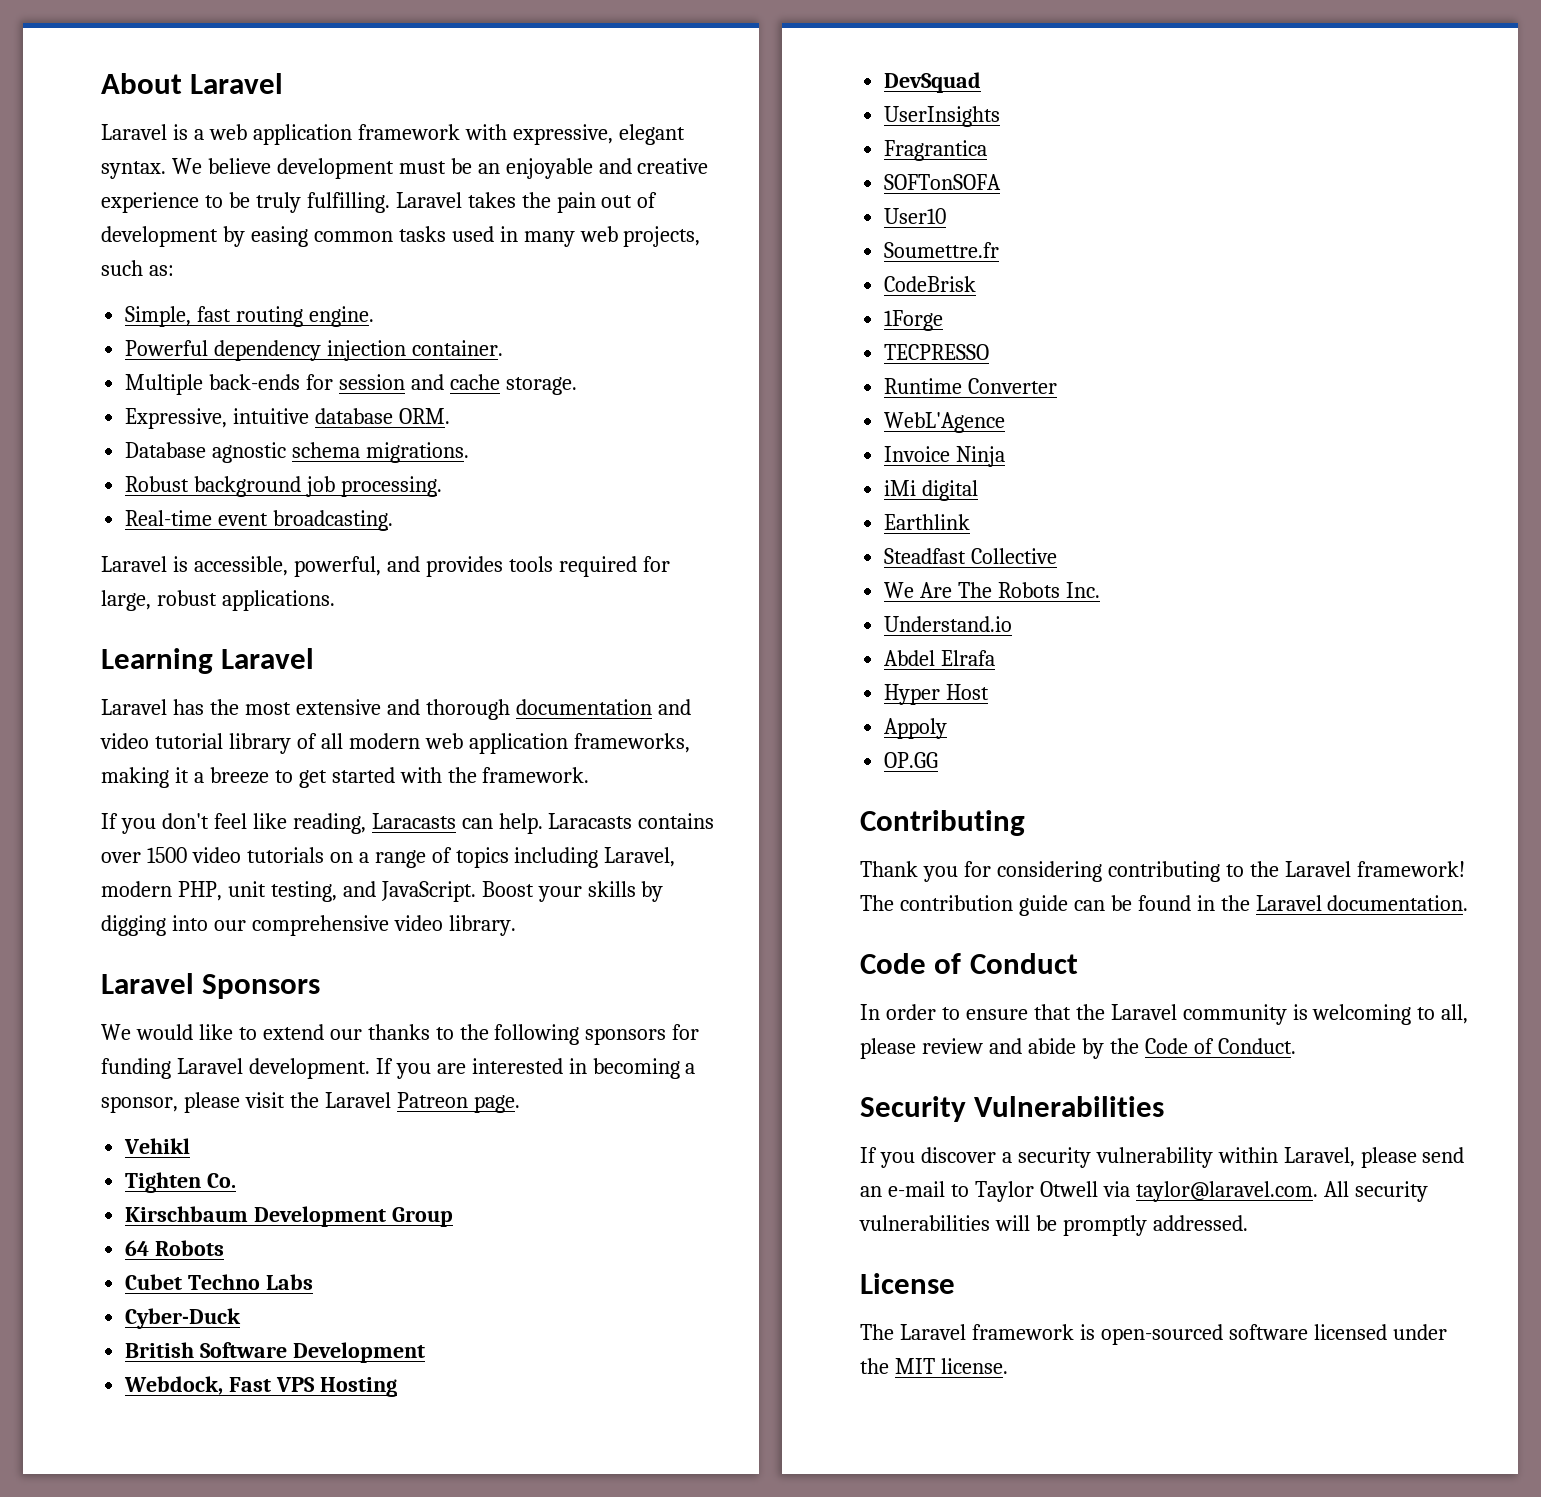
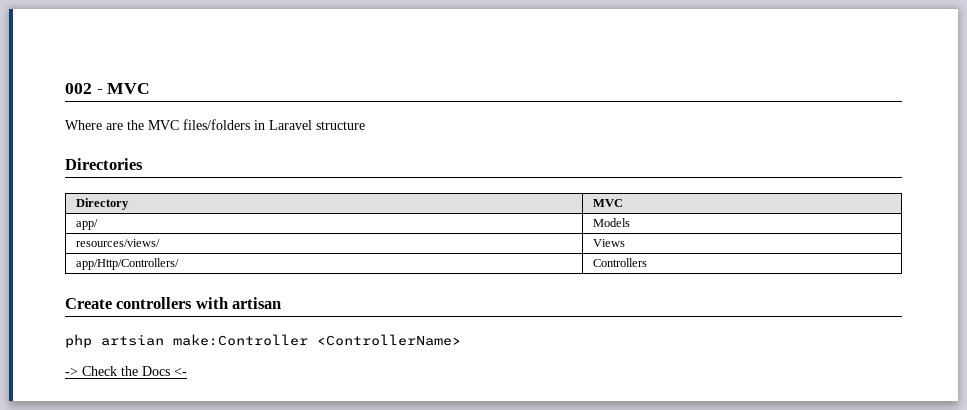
- About Laravel
- Laravel is a web application framework with expressive, elegant syntax. We believe development must be an enjoyable and creative experience to be truly fulfilling. Laravel takes the pain out of development by easing common tasks used in many web projects, such as:
- Simple, fast routing engine.
- Powerful dependency injection container.
- Multiple back-ends for session and cache storage.
- Expressive, intuitive database ORM.
- Database agnostic schema migrations.
- Robust background job processing.
- Real-time event broadcasting.
- Laravel is accessible, powerful, and provides tools required for large, robust applications.
- Learning Laravel
- Laravel has the most extensive and thorough documentation and video tutorial library of all modern web application frameworks, making it a breeze to get started with the framework.
- If you don't feel like reading, Laracasts can help. Laracasts contains over 1500 video tutorials on a range of topics including Laravel, modern PHP, unit testing, and JavaScript. Boost your skills by digging into our comprehensive video library.
- Laravel Sponsors
- We would like to extend our thanks to the following sponsors for funding Laravel development. If you are interested in becoming a sponsor, please visit the Laravel Patreon page.
- Vehikl
- Tighten Co.
- Kirschbaum Development Group
- 64 Robots
- Cubet Techno Labs
- Cyber-Duck
- British Software Development
- Webdock, Fast VPS Hosting
- DevSquad
- UserInsights
- Fragrantica
- SOFTonSOFA
- User10
- Soumettre.fr
- CodeBrisk
- 1Forge
- TECPRESSO
- Runtime Converter
- WebL'Agence
- Invoice Ninja
- iMi digital
- Earthlink
- Steadfast Collective
- We Are The Robots Inc.
- Understand.io
- Abdel Elrafa
- Hyper Host
- Appoly
- OP.GG
- Contributing
- Thank you for considering contributing to the Laravel framework! The contribution guide can be found in the Laravel documentation.
- Code of Conduct
- In order to ensure that the Laravel community is welcoming to all, please review and abide by the Code of Conduct.
- Security Vulnerabilities
- If you discover a security vulnerability within Laravel, please send an e-mail to Taylor Otwell via taylor@laravel.com. All security vulnerabilities will be promptly addressed.
- License
- The Laravel framework is open-sourced software licensed under the MIT license.
+ 002 - MVC
+ Where are the MVC files/folders in Laravel structure
+ Directories
+ Directory | MVC
+ app/ | Models
+ resources/views/ | Views
+ app/Http/Controllers/ | Controllers
+ Create controllers with artisan
+ php artsian make:Controller <ControllerName>
+ -> Check the Docs <-

